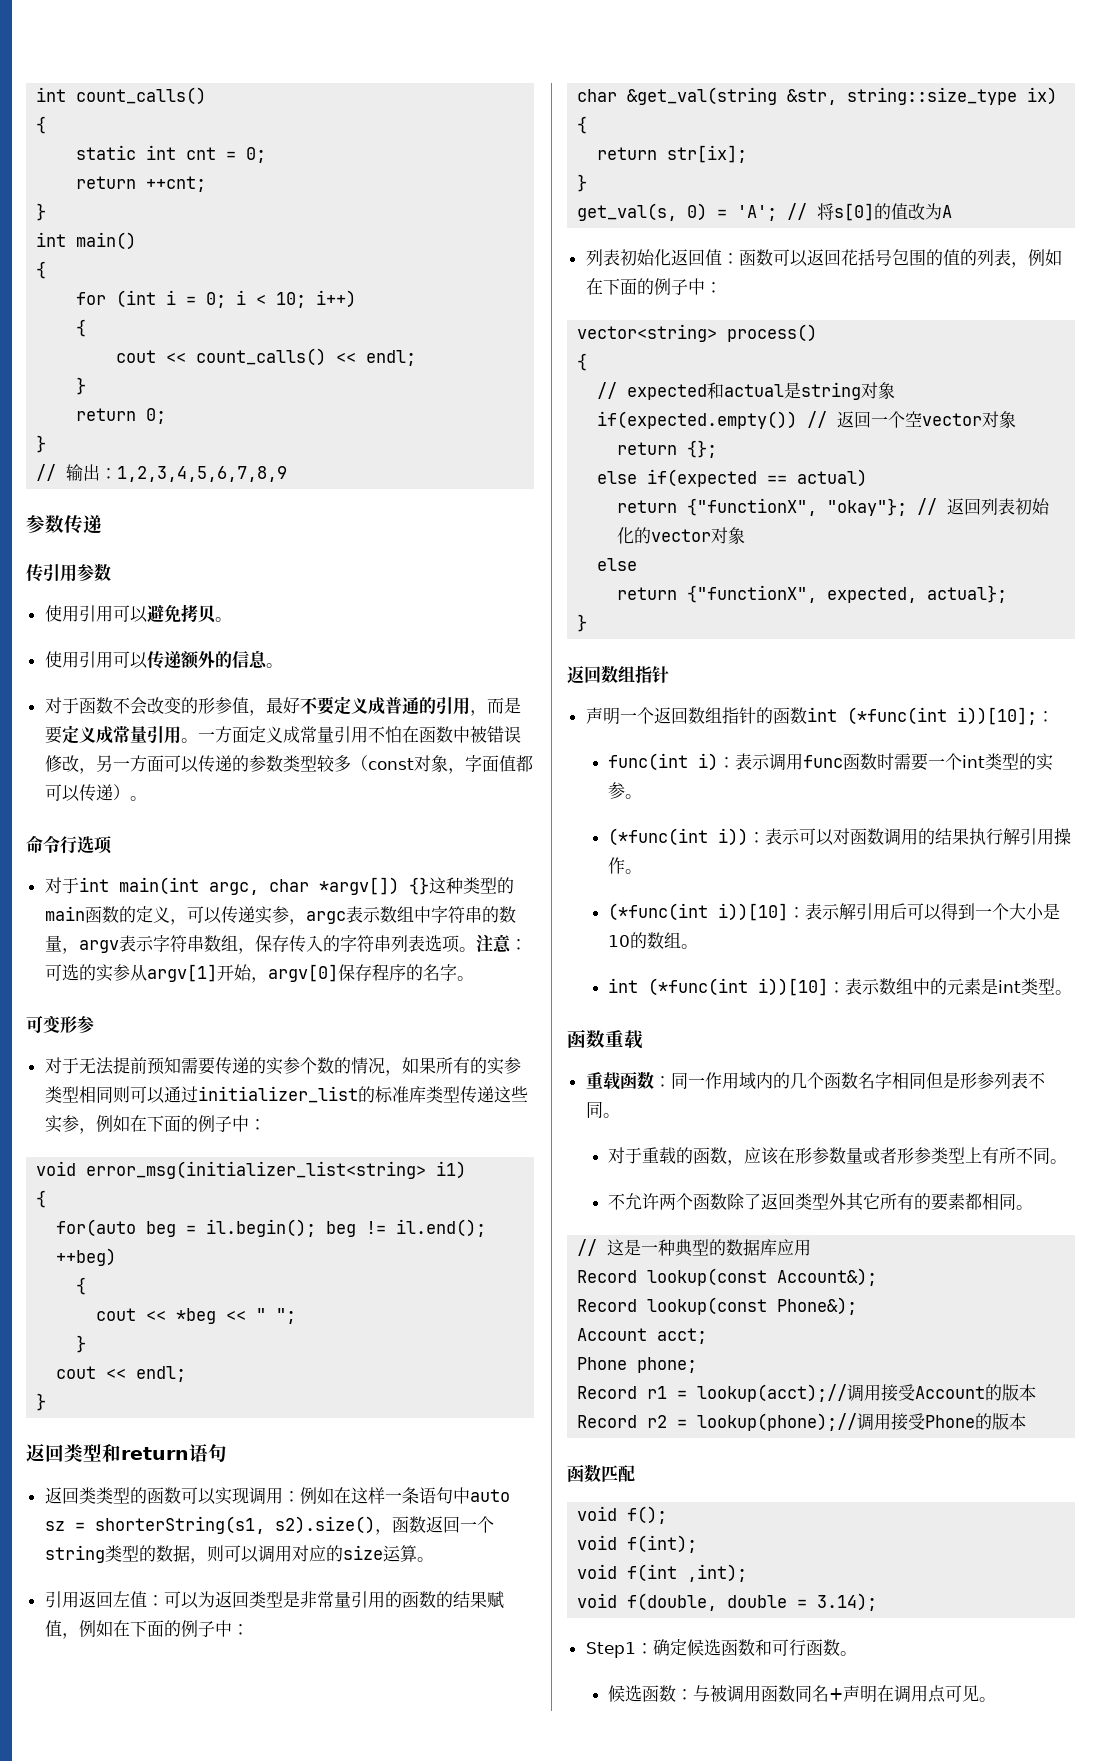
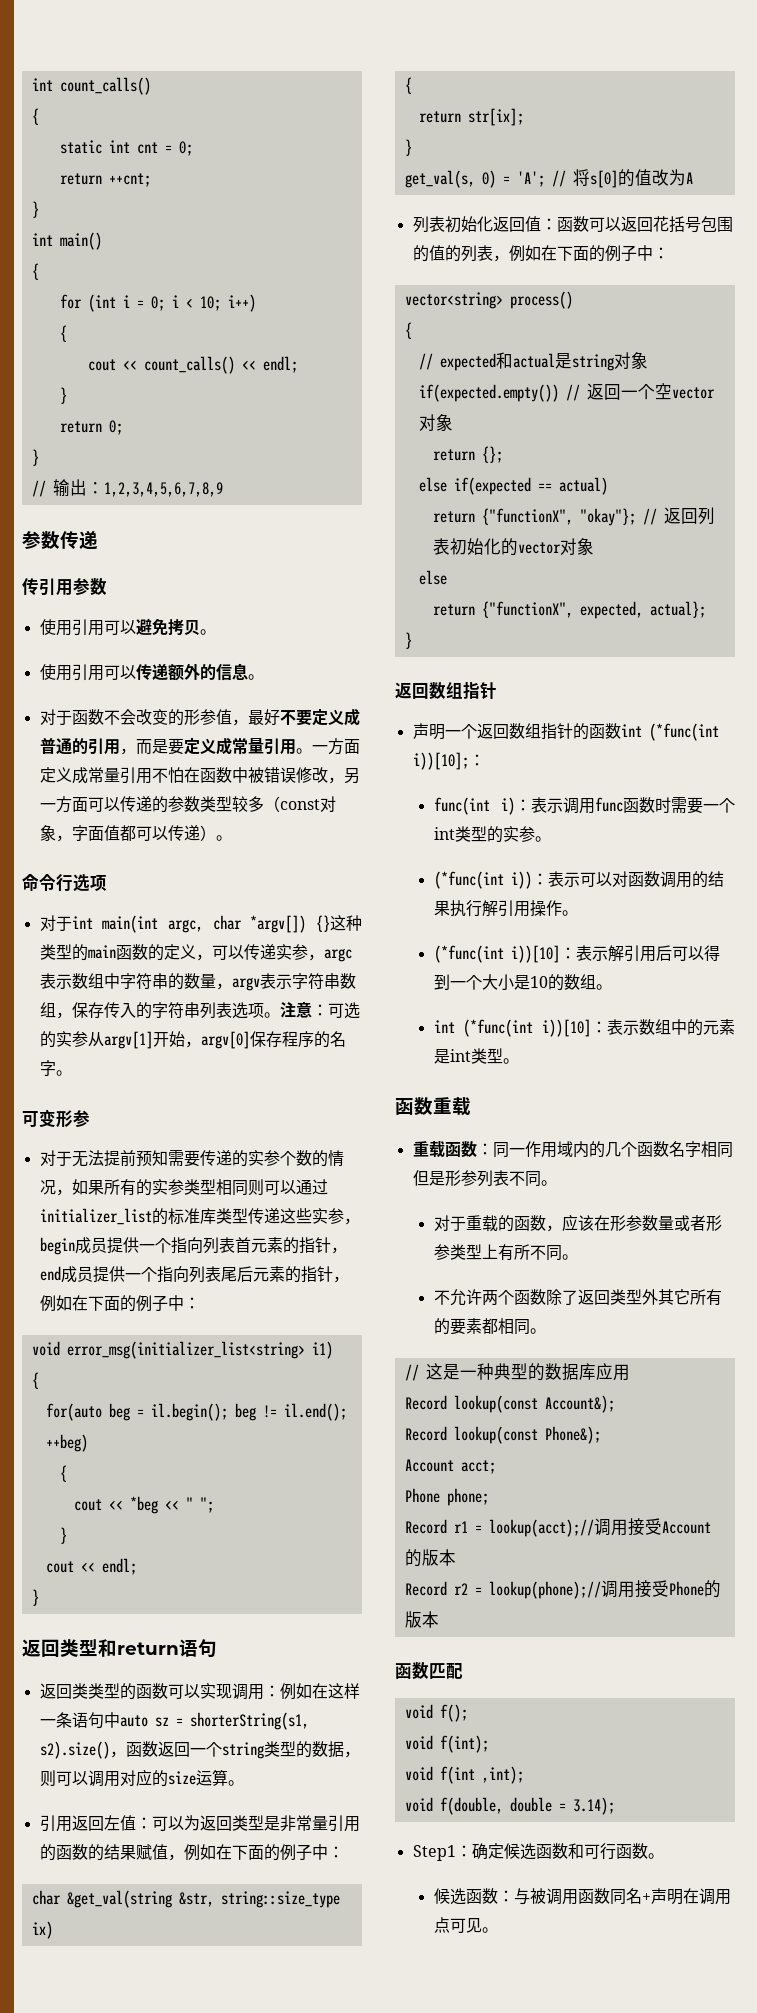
- 对于无法提前预知需要传递的实参个数的情况，如果所有的实参类型相同则可以通过initializer_list的标准库类型传递这些实参，例如在下面的例子中：
+ 对于无法提前预知需要传递的实参个数的情况，如果所有的实参类型相同则可以通过initializer_list的标准库类型传递这些实参，begin成员提供一个指向列表首元素的指针，end成员提供一个指向列表尾后元素的指针，例如在下面的例子中：

